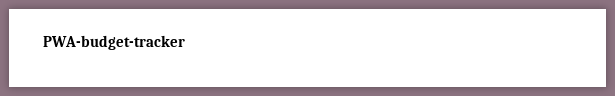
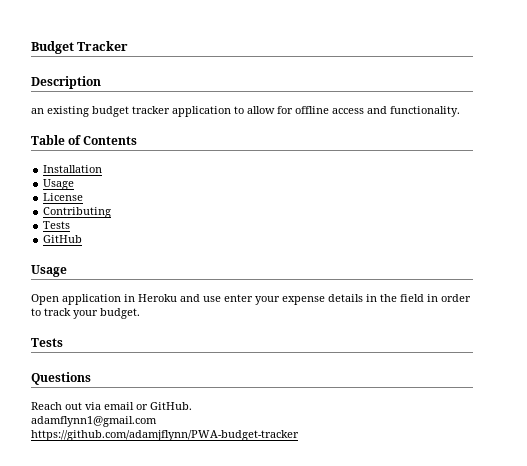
- PWA-budget-tracker
+ Budget Tracker
+ Description
+ an existing budget tracker application to allow for offline access and functionality.
+ Table of Contents
+ Installation
+ Usage
+ License
+ Contributing
+ Tests
+ GitHub
+ Usage
+ Open application in Heroku and use enter your expense details in the field in order to track your budget.
+ Tests
+ Questions
+ Reach out via email or GitHub.
+ adamflynn1@gmail.com
+ https://github.com/adamjflynn/PWA-budget-tracker

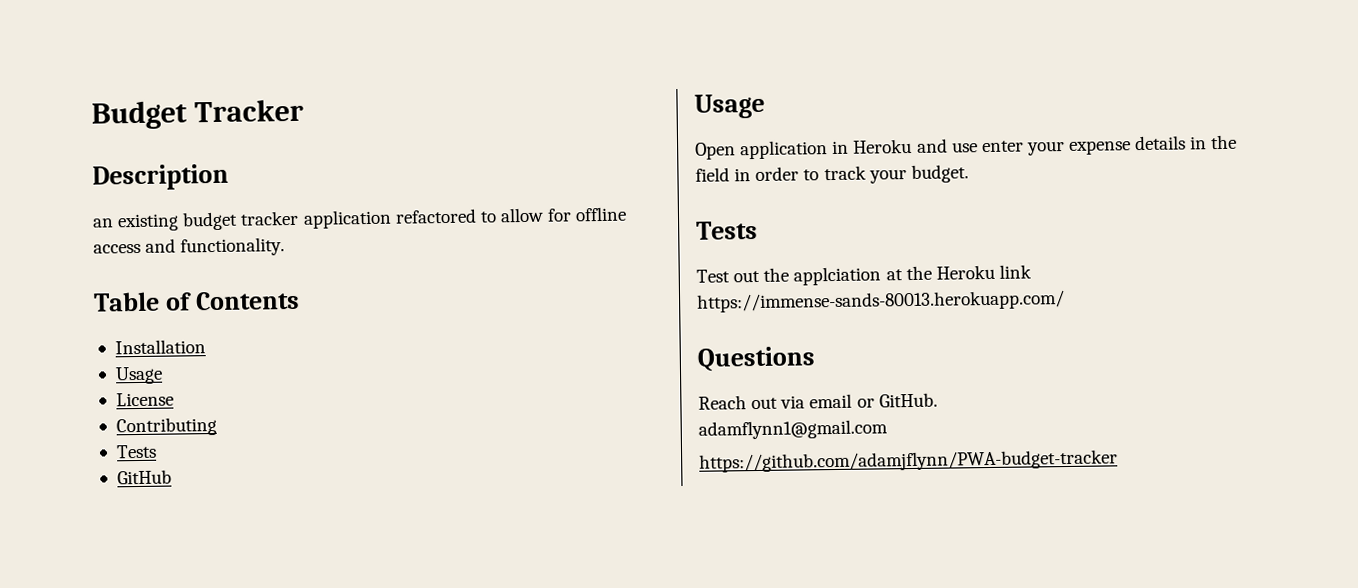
- an existing budget tracker application to allow for offline access and functionality.
+ an existing budget tracker application refactored to allow for offline access and functionality.
+ Test out the applciation at the Heroku link https://immense-sands-80013.herokuapp.com/

